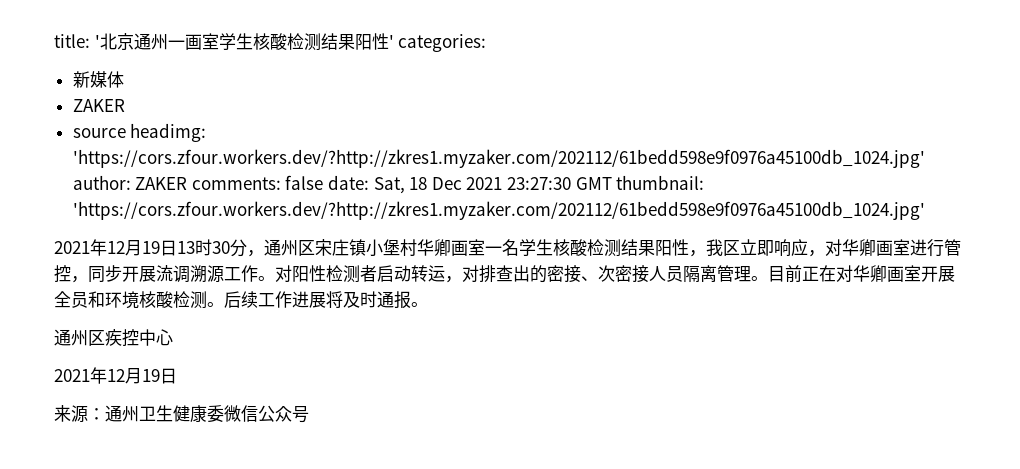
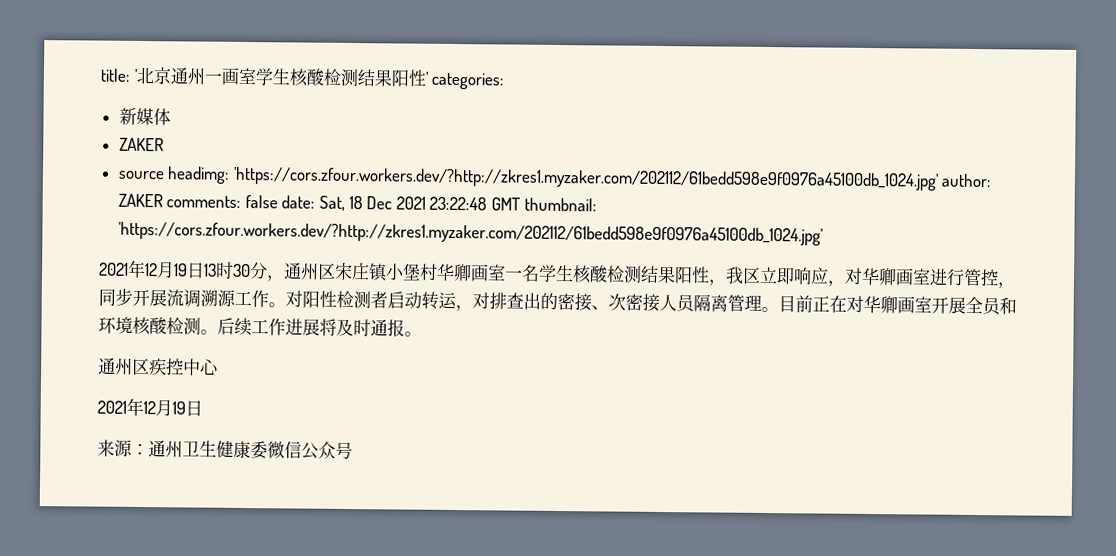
- source headimg: 'https://cors.zfour.workers.dev/?http://zkres1.myzaker.com/202112/61bedd598e9f0976a45100db_1024.jpg' author: ZAKER comments: false date: Sat, 18 Dec 2021 23:27:30 GMT thumbnail: 'https://cors.zfour.workers.dev/?http://zkres1.myzaker.com/202112/61bedd598e9f0976a45100db_1024.jpg'
+ source headimg: 'https://cors.zfour.workers.dev/?http://zkres1.myzaker.com/202112/61bedd598e9f0976a45100db_1024.jpg' author: ZAKER comments: false date: Sat, 18 Dec 2021 23:22:48 GMT thumbnail: 'https://cors.zfour.workers.dev/?http://zkres1.myzaker.com/202112/61bedd598e9f0976a45100db_1024.jpg'

